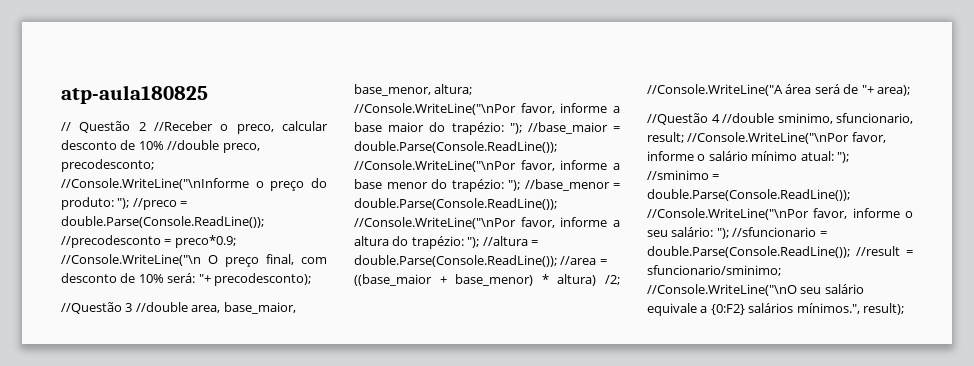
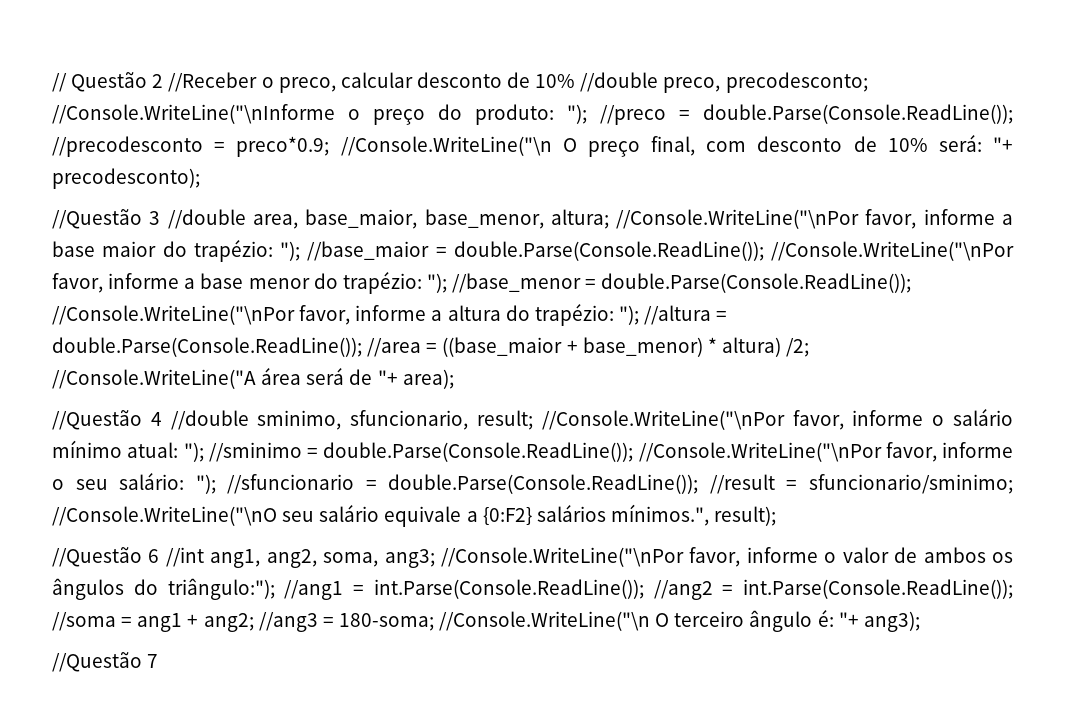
- atp-aula180825
+ //Questão 6 //int ang1, ang2, soma, ang3; //Console.WriteLine("\nPor favor, informe o valor de ambos os ângulos do triângulo:"); //ang1 = int.Parse(Console.ReadLine()); //ang2 = int.Parse(Console.ReadLine()); //soma = ang1 + ang2; //ang3 = 180-soma; //Console.WriteLine("\n O terceiro ângulo é: "+ ang3);
+ //Questão 7

